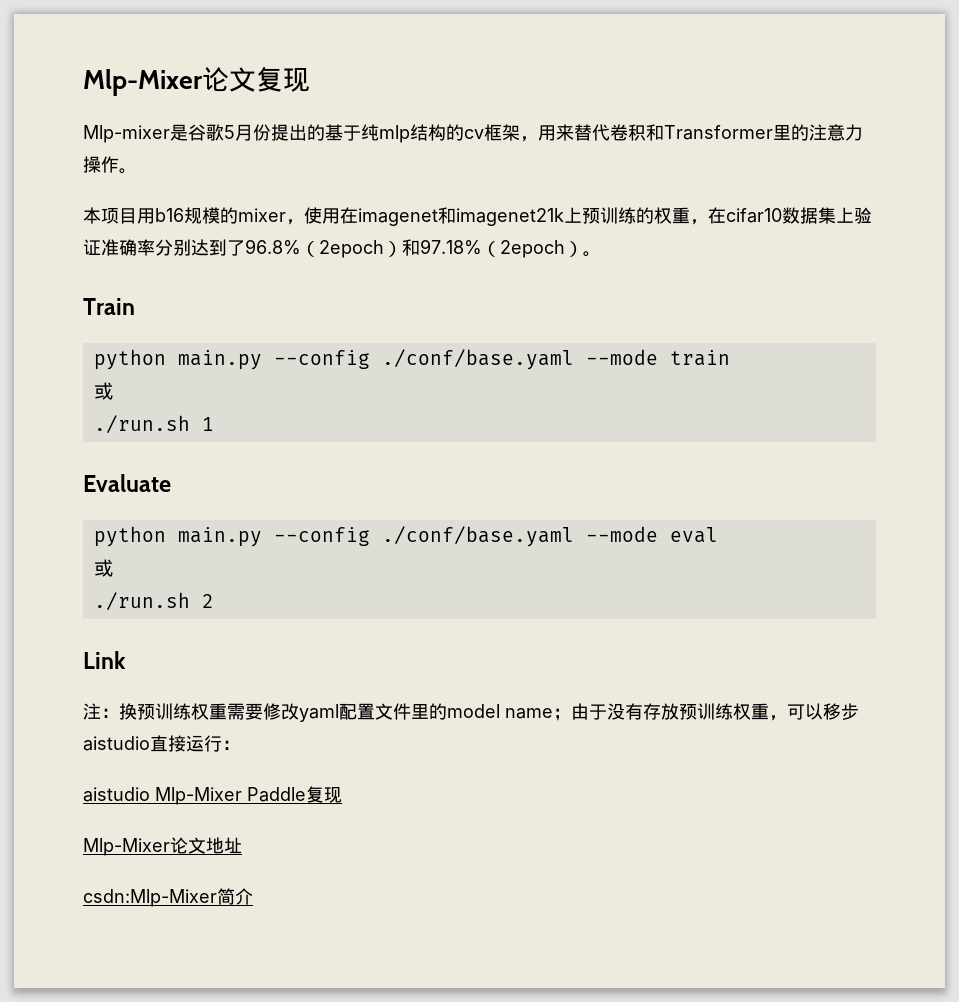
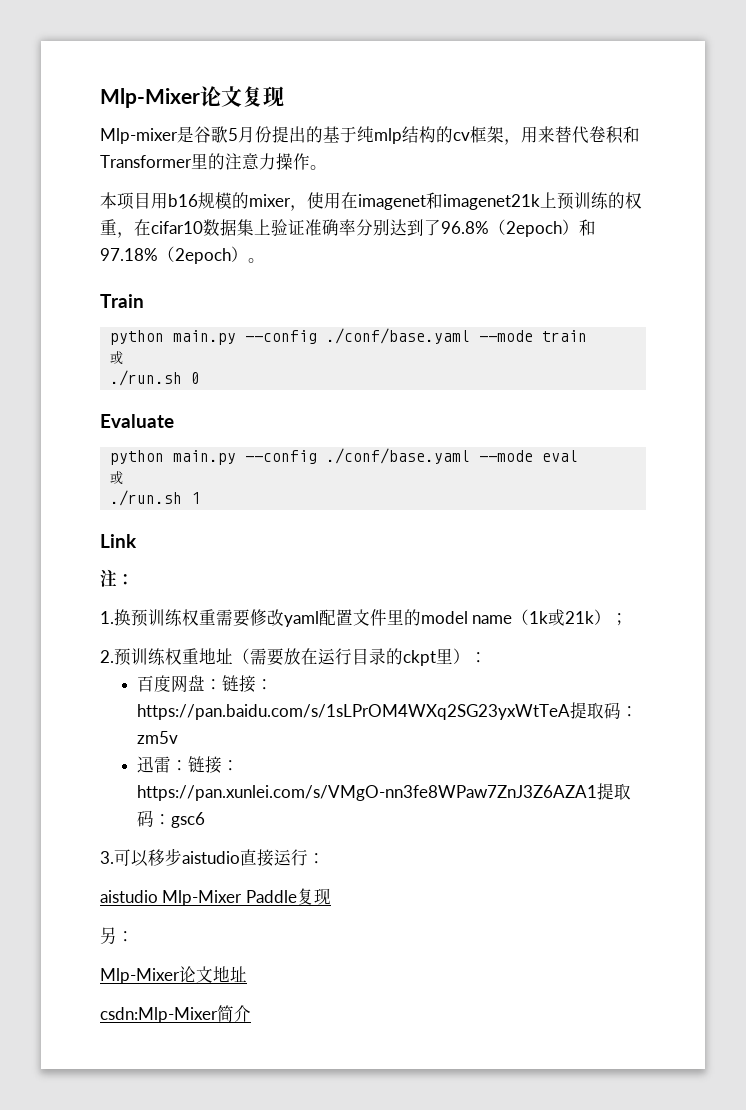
- ./run.sh 1
+ ./run.sh 0
- ./run.sh 2
+ ./run.sh 1
- 注：换预训练权重需要修改yaml配置文件里的model name；由于没有存放预训练权重，可以移步aistudio直接运行：
+ 注：
+ 1.换预训练权重需要修改yaml配置文件里的model name（1k或21k）；
+ 2.预训练权重地址（需要放在运行目录的ckpt里）：
+ 百度网盘：链接：https://pan.baidu.com/s/1sLPrOM4WXq2SG23yxWtTeA提取码：zm5v
+ 迅雷：链接：https://pan.xunlei.com/s/VMgO-nn3fe8WPaw7ZnJ3Z6AZA1提取码：gsc6
+ 3.可以移步aistudio直接运行：
+ 另：

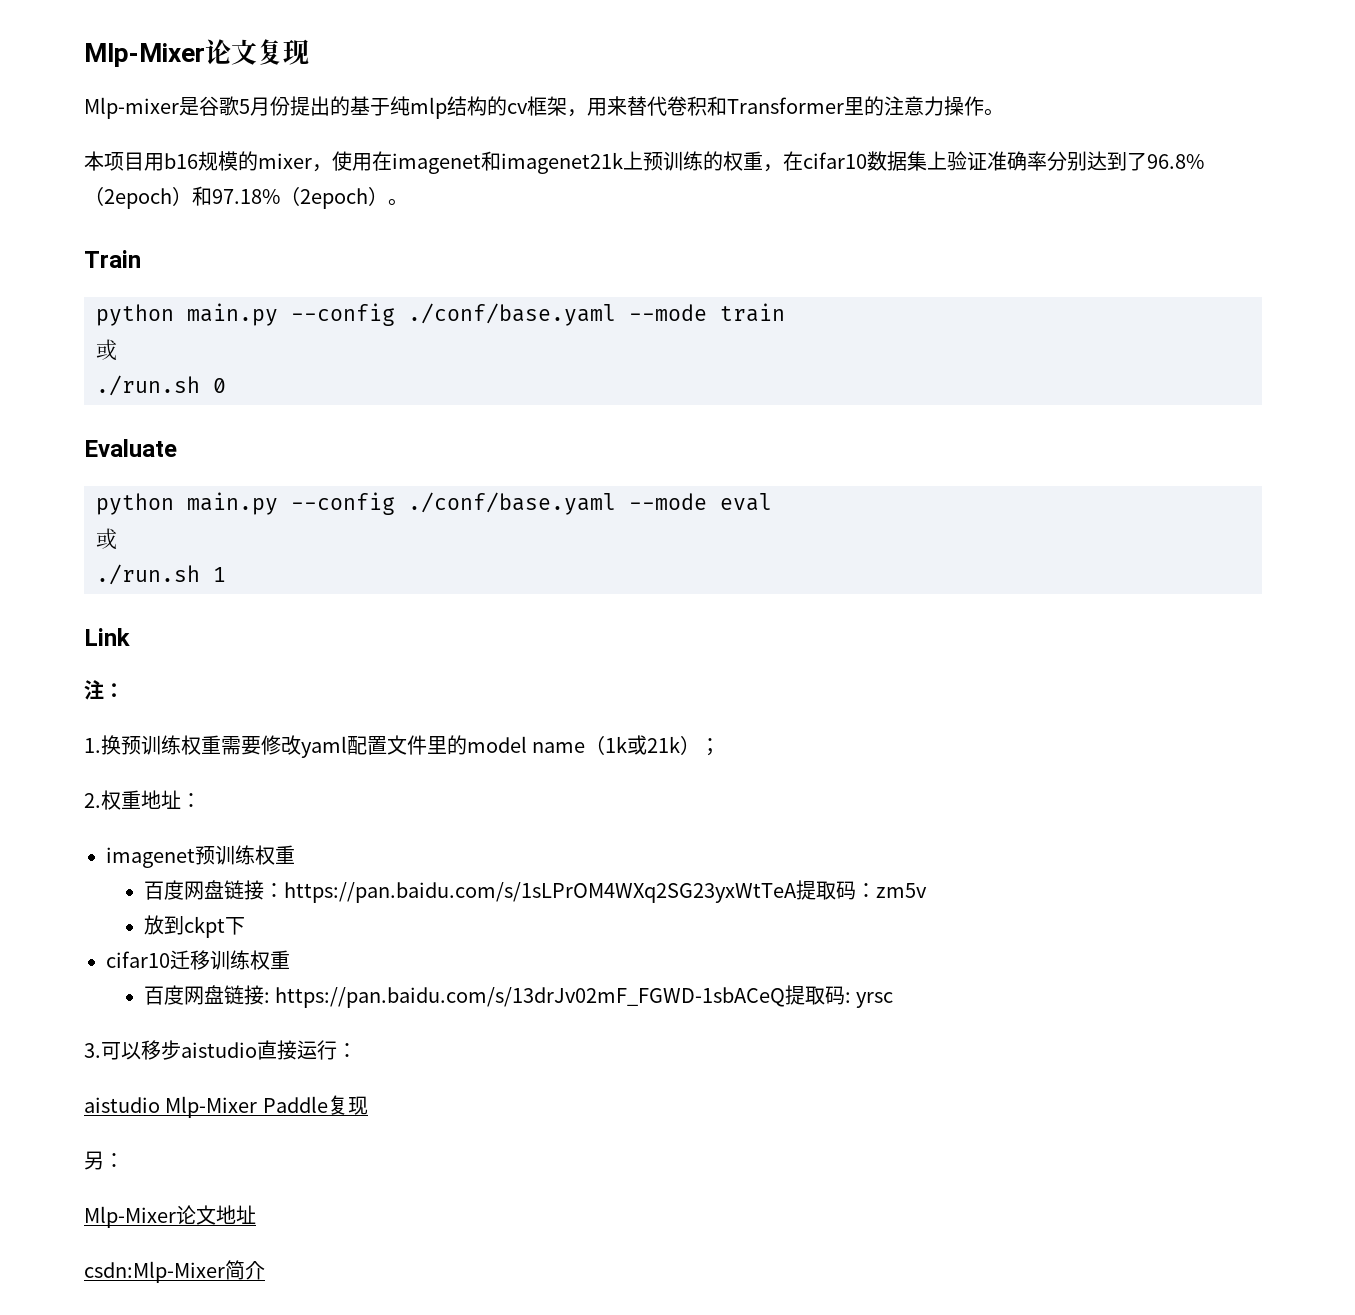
- 2.预训练权重地址（需要放在运行目录的ckpt里）：
- 百度网盘：链接：https://pan.baidu.com/s/1sLPrOM4WXq2SG23yxWtTeA提取码：zm5v
+ 2.权重地址：
+ imagenet预训练权重
+ 百度网盘链接：https://pan.baidu.com/s/1sLPrOM4WXq2SG23yxWtTeA提取码：zm5v
- 迅雷：链接：https://pan.xunlei.com/s/VMgO-nn3fe8WPaw7ZnJ3Z6AZA1提取码：gsc6
+ 放到ckpt下
+ cifar10迁移训练权重
+ 百度网盘链接: https://pan.baidu.com/s/13drJv02mF_FGWD-1sbACeQ提取码: yrsc

